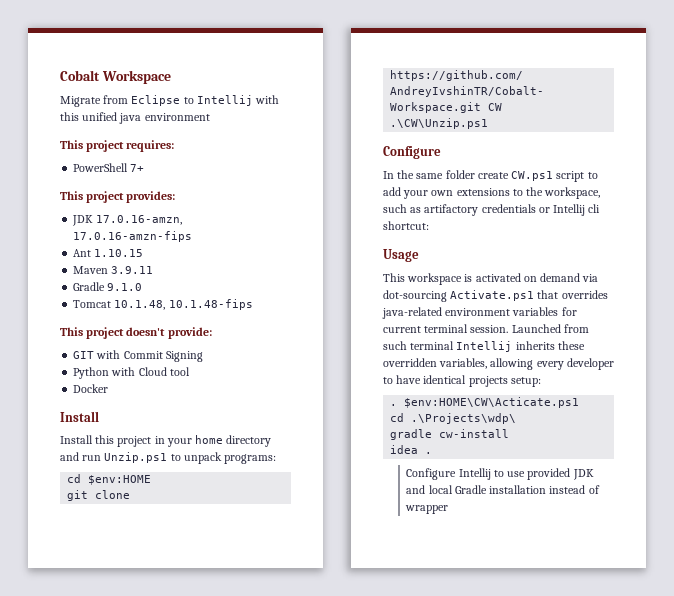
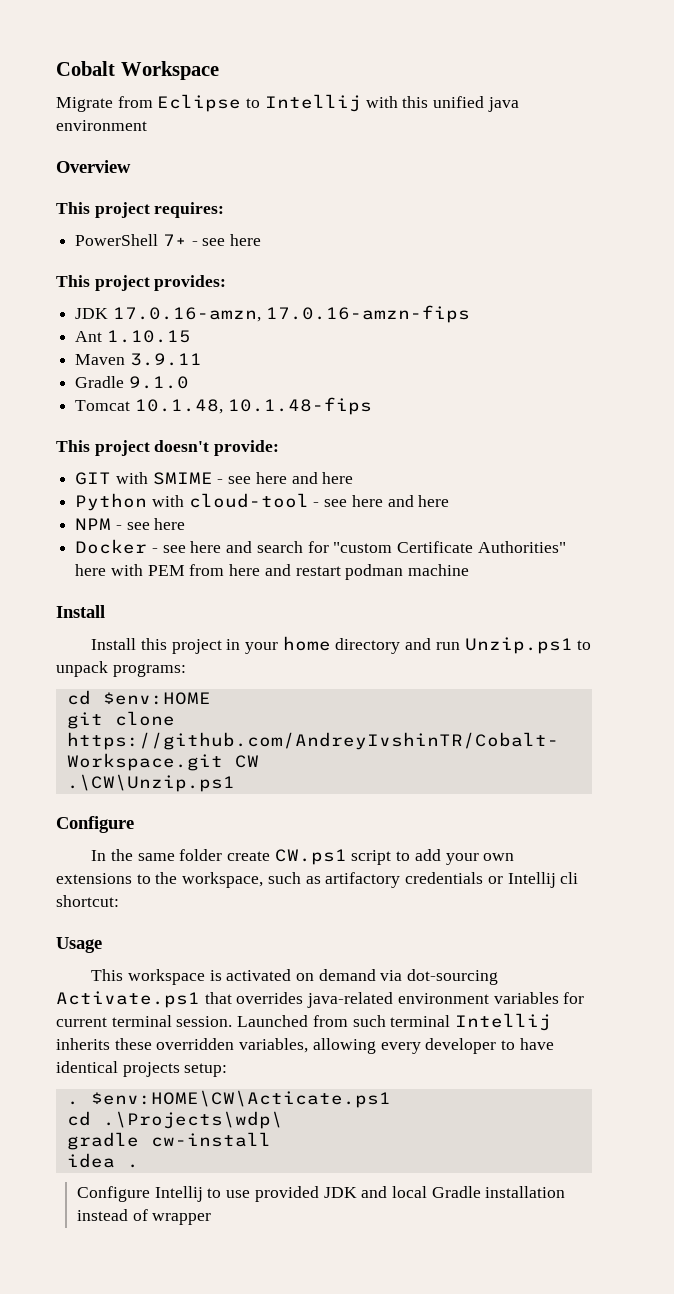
+ Overview
- PowerShell 7+
+ PowerShell 7+ - see here
- GIT with Commit Signing
- Python with Cloud tool
- Docker
+ GIT with SMIME - see here and here
+ Python with cloud-tool - see here and here
+ NPM - see here
+ Docker - see here and search for "custom Certificate Authorities" here with PEM from here and restart podman machine

